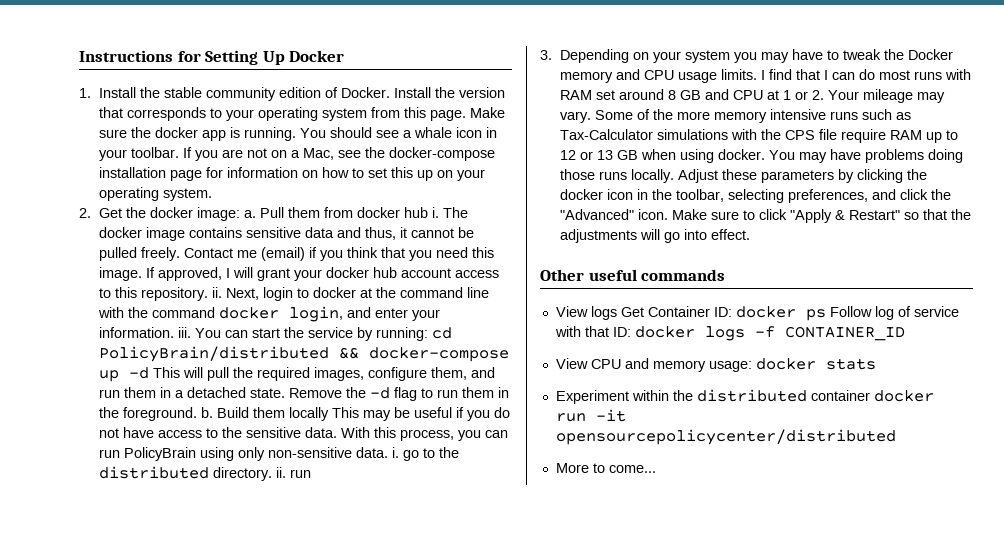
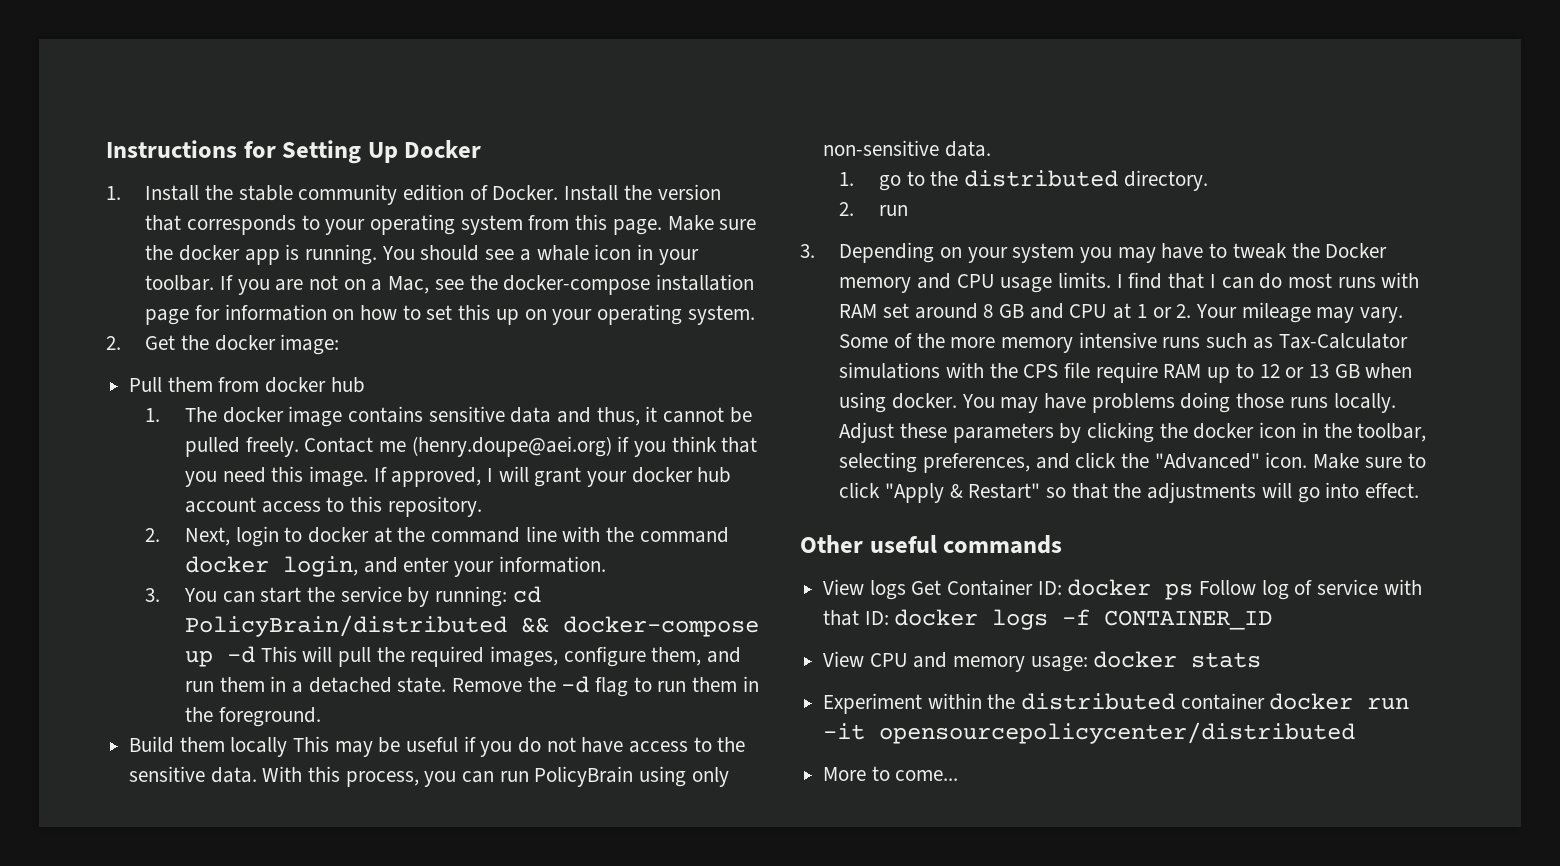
- 2. Get the docker image: a. Pull them from docker hub i. The docker image contains sensitive data and thus, it cannot be pulled freely.
+ 2. Get the docker image:
+ Pull them from docker hub
+ 1. The docker image contains sensitive data and thus, it cannot be pulled freely.
- Contact me (email) if you think that you need this image.
+ Contact me (henry.doupe@aei.org) if you think that you need this image.
- If approved, I will grant your docker hub account access to this repository. ii. Next, login to docker at the command line with the command docker login, and enter your information. iii. You can start the service by running: cd PolicyBrain/distributed && docker-compose up -d This will pull the required images, configure them, and run them in a detached state.
+ If approved, I will grant your docker hub account access to this repository.
+ 2. Next, login to docker at the command line with the command docker login, and enter your information.
+ 3. You can start the service by running: cd PolicyBrain/distributed && docker-compose up -d This will pull the required images, configure them, and run them in a detached state.
- Remove the -d flag to run them in the foreground. b. Build them locally This may be useful if you do not have access to the sensitive data.
+ Remove the -d flag to run them in the foreground.
+ Build them locally This may be useful if you do not have access to the sensitive data.
- With this process, you can run PolicyBrain using only non-sensitive data. i. go to the distributed directory. ii. run
+ With this process, you can run PolicyBrain using only non-sensitive data.
+ 1. go to the distributed directory.
+ 2. run

